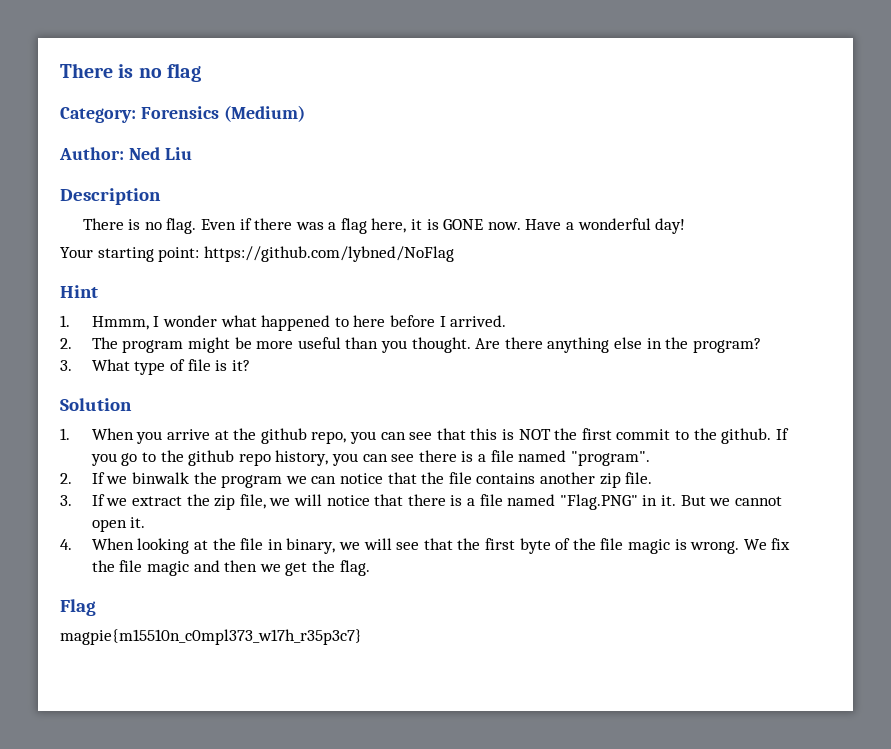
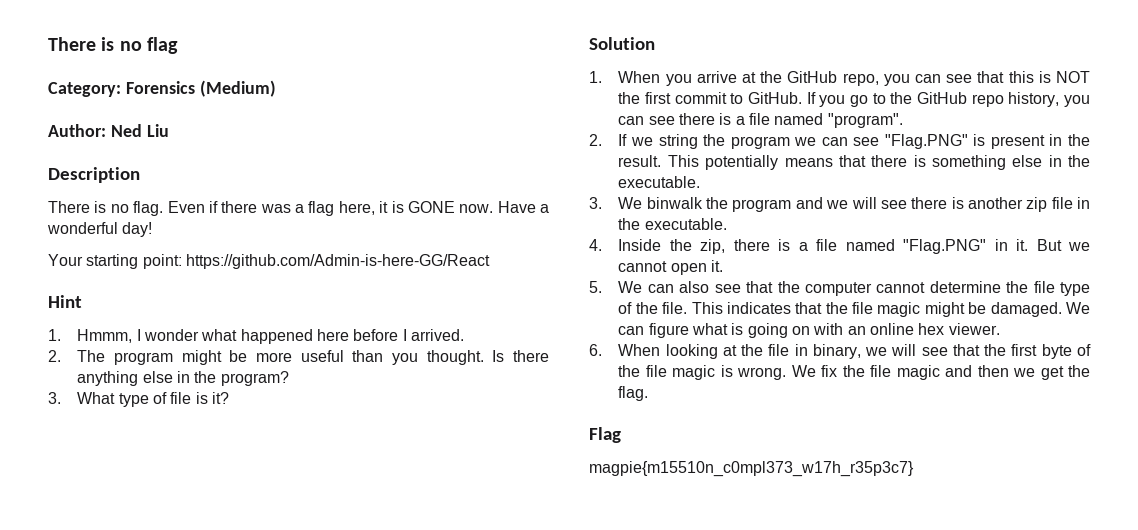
- Your starting point: https://github.com/lybned/NoFlag
+ Your starting point: https://github.com/Admin-is-here-GG/React
- 1. Hmmm, I wonder what happened to here before I arrived.
+ 1. Hmmm, I wonder what happened here before I arrived.
- Are there anything else in the program?
+ Is there anything else in the program?
- 1. When you arrive at the github repo, you can see that this is NOT the first commit to the github.
+ 1. When you arrive at the GitHub repo, you can see that this is NOT the first commit to GitHub.
- If you go to the github repo history, you can see there is a file named "program".
+ If you go to the GitHub repo history, you can see there is a file named "program".
- 2. If we binwalk the program we can notice that the file contains another zip file.
- 3. If we extract the zip file, we will notice that there is a file named "Flag.PNG" in it.
+ 2. If we string the program we can see "Flag.PNG" is present in the result. This potentially means that there is something else in the executable.
+ 3. We binwalk the program and we will see there is another zip file in the executable.
+ 4. Inside the zip, there is a file named "Flag.PNG" in it.
- 4. When looking at the file in binary, we will see that the first byte of the file magic is wrong.
+ 5. We can also see that the computer cannot determine the file type of the file. This indicates that the file magic might be damaged. We can figure what is going on with an online hex viewer.
+ 6. When looking at the file in binary, we will see that the first byte of the file magic is wrong.

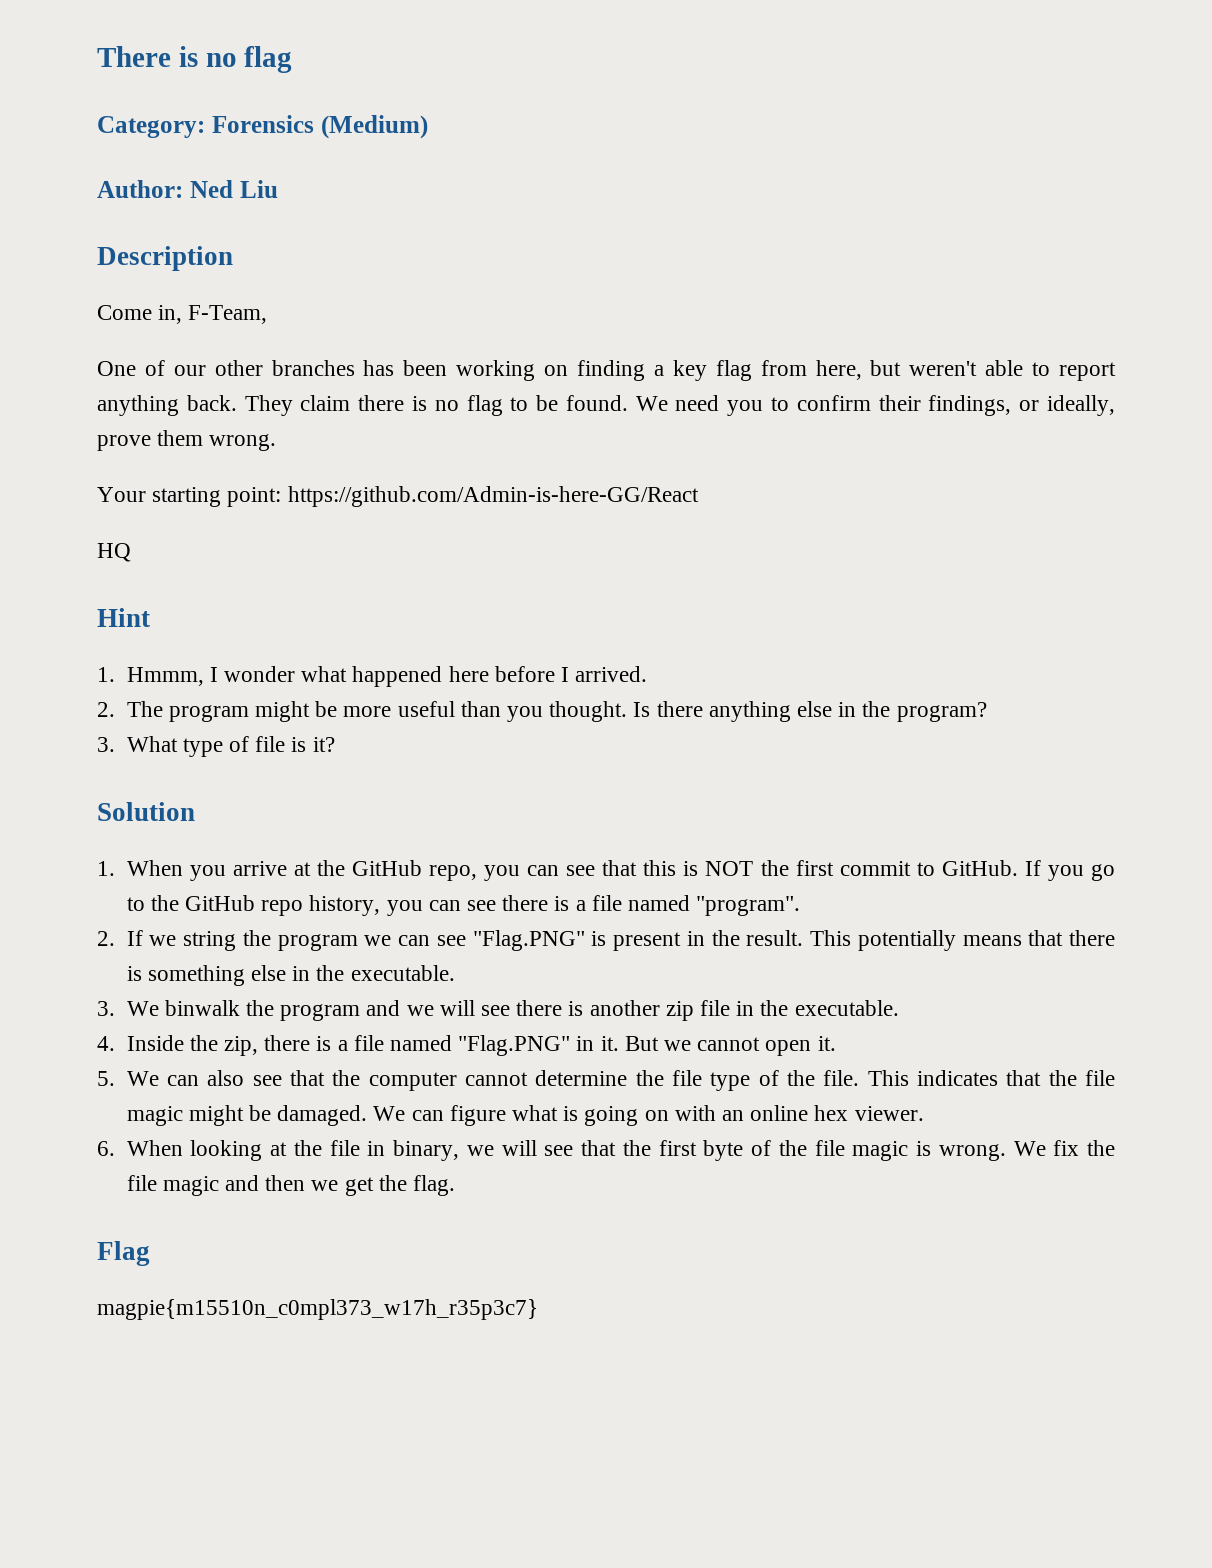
- There is no flag. Even if there was a flag here, it is GONE now. Have a wonderful day!
+ Come in, F-Team,
+ One of our other branches has been working on finding a key flag from here, but weren't able to report anything back. They claim there is no flag to be found. We need you to confirm their findings, or ideally, prove them wrong.
+ HQ

